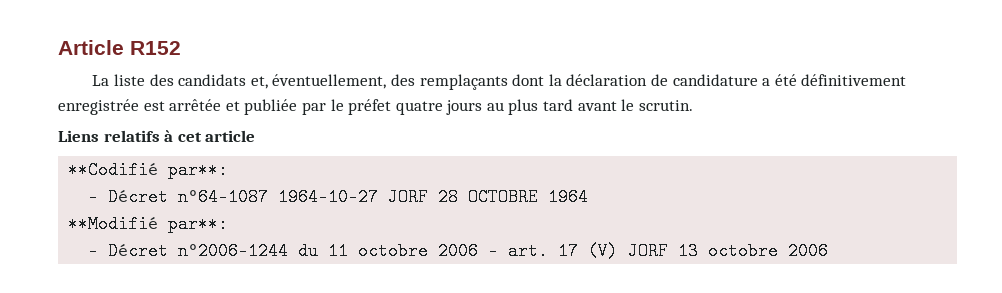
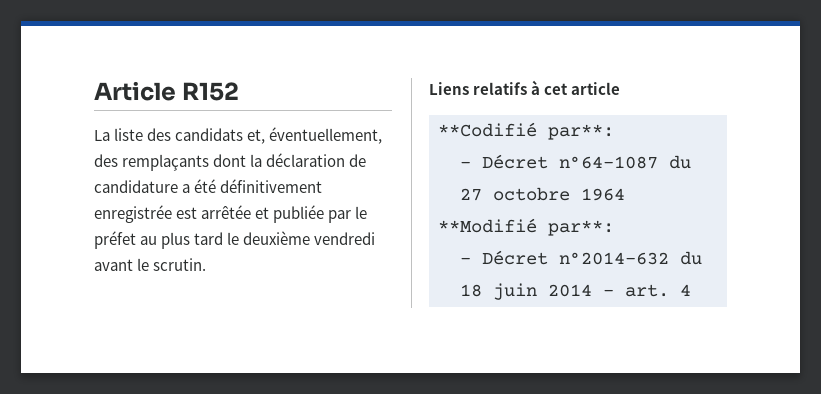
- La liste des candidats et, éventuellement, des remplaçants dont la déclaration de candidature a été définitivement enregistrée est arrêtée et publiée par le préfet quatre jours au plus tard avant le scrutin.
+ La liste des candidats et, éventuellement, des remplaçants dont la déclaration de candidature a été définitivement enregistrée est arrêtée et publiée par le préfet au plus tard le deuxième vendredi avant le scrutin.
- - Décret n°64-1087 1964-10-27 JORF 28 OCTOBRE 1964
+ - Décret n°64-1087 du 27 octobre 1964
- - Décret n°2006-1244 du 11 octobre 2006 - art. 17 (V) JORF 13 octobre 2006
+ - Décret n°2014-632 du 18 juin 2014 - art. 4

